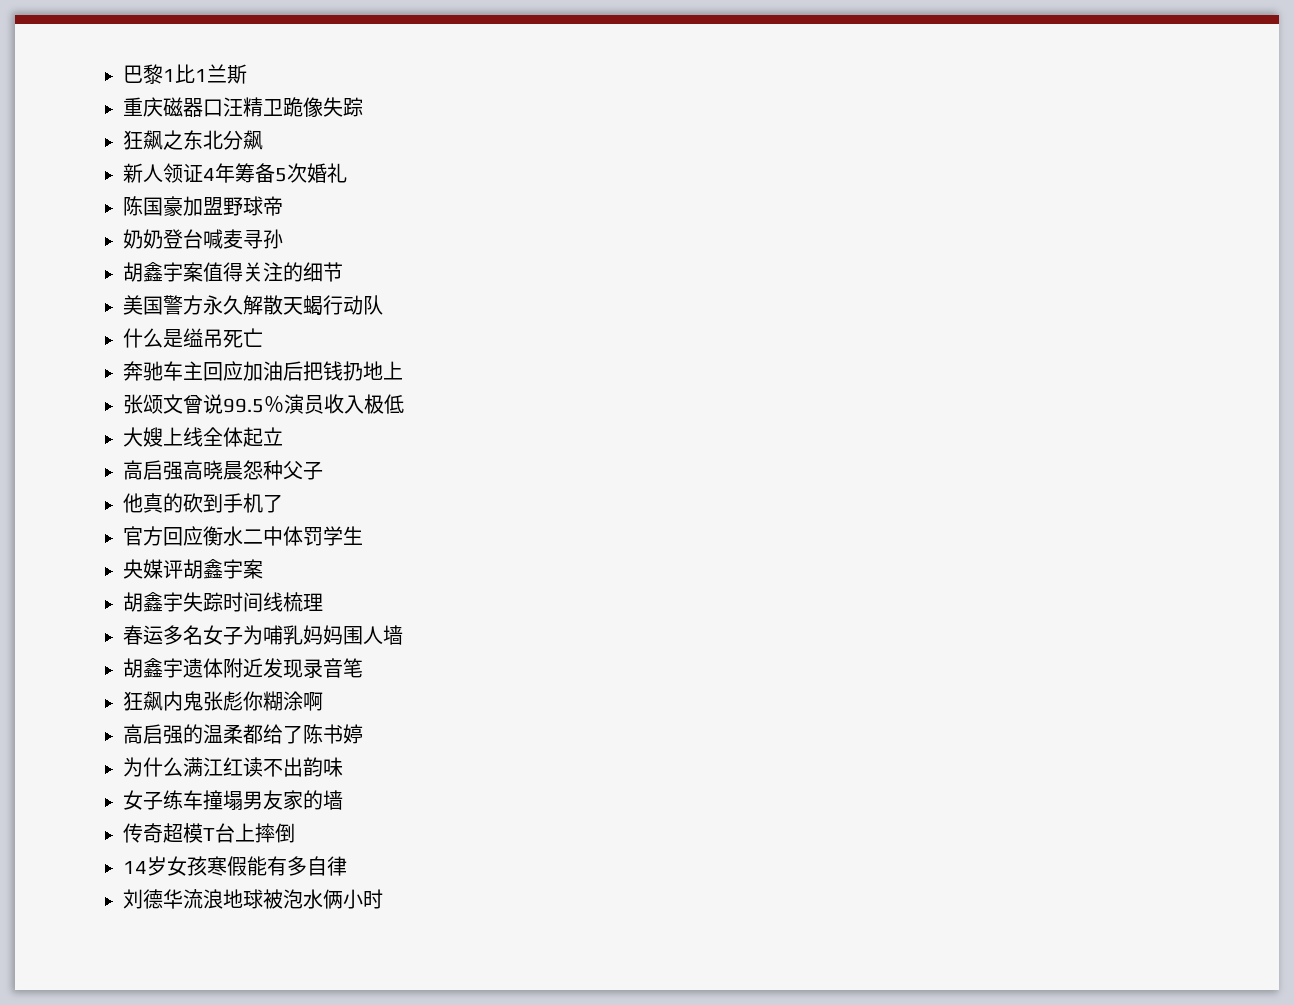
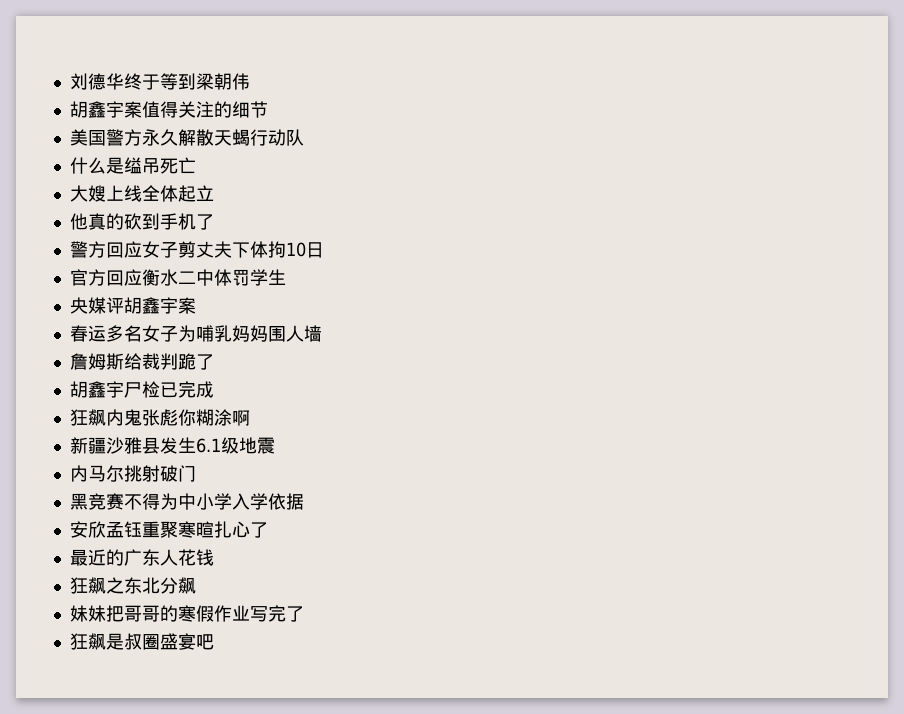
- 巴黎1比1兰斯
- 重庆磁器口汪精卫跪像失踪
- 狂飙之东北分飙
- 新人领证4年筹备5次婚礼
- 陈国豪加盟野球帝
- 奶奶登台喊麦寻孙
+ 刘德华终于等到梁朝伟
- 奔驰车主回应加油后把钱扔地上
- 张颂文曾说99.5％演员收入极低
- 高启强高晓晨怨种父子
+ 警方回应女子剪丈夫下体拘10日
- 胡鑫宇失踪时间线梳理
- 胡鑫宇遗体附近发现录音笔
+ 詹姆斯给裁判跪了
+ 胡鑫宇尸检已完成
- 高启强的温柔都给了陈书婷
- 为什么满江红读不出韵味
- 女子练车撞塌男友家的墙
- 传奇超模T台上摔倒
- 14岁女孩寒假能有多自律
- 刘德华流浪地球被泡水俩小时
+ 新疆沙雅县发生6.1级地震
+ 内马尔挑射破门
+ 黑竞赛不得为中小学入学依据
+ 安欣孟钰重聚寒暄扎心了
+ 最近的广东人花钱
+ 狂飙之东北分飙
+ 妹妹把哥哥的寒假作业写完了
+ 狂飙是叔圈盛宴吧

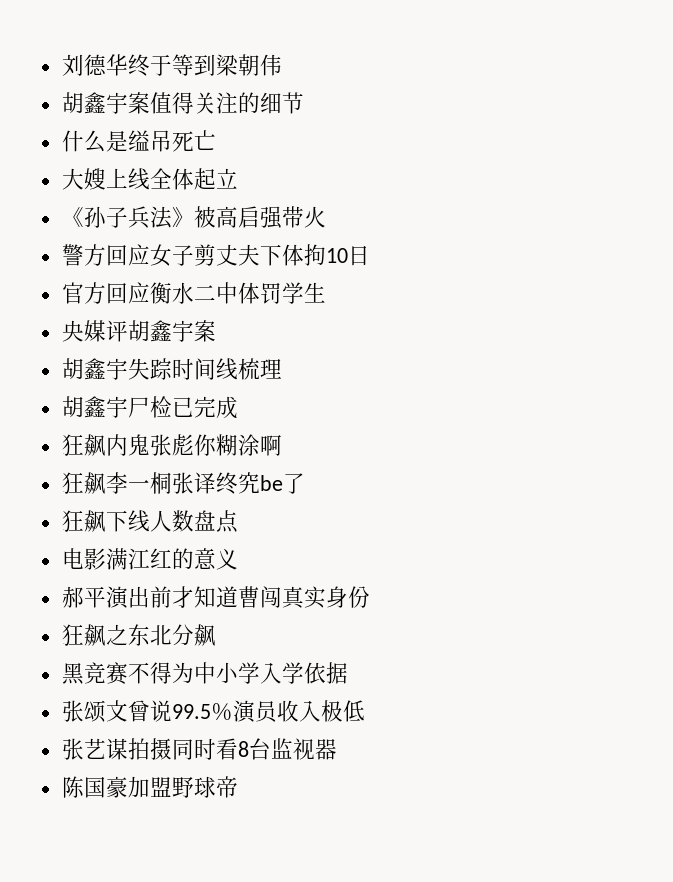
- 美国警方永久解散天蝎行动队
- 他真的砍到手机了
+ 《孙子兵法》被高启强带火
- 春运多名女子为哺乳妈妈围人墙
- 詹姆斯给裁判跪了
+ 胡鑫宇失踪时间线梳理
- 新疆沙雅县发生6.1级地震
- 内马尔挑射破门
+ 狂飙李一桐张译终究be了
+ 狂飙下线人数盘点
+ 电影满江红的意义
+ 郝平演出前才知道曹闯真实身份
+ 狂飙之东北分飙
- 安欣孟钰重聚寒暄扎心了
- 最近的广东人花钱
- 狂飙之东北分飙
- 妹妹把哥哥的寒假作业写完了
- 狂飙是叔圈盛宴吧
+ 张颂文曾说99.5％演员收入极低
+ 张艺谋拍摄同时看8台监视器
+ 陈国豪加盟野球帝

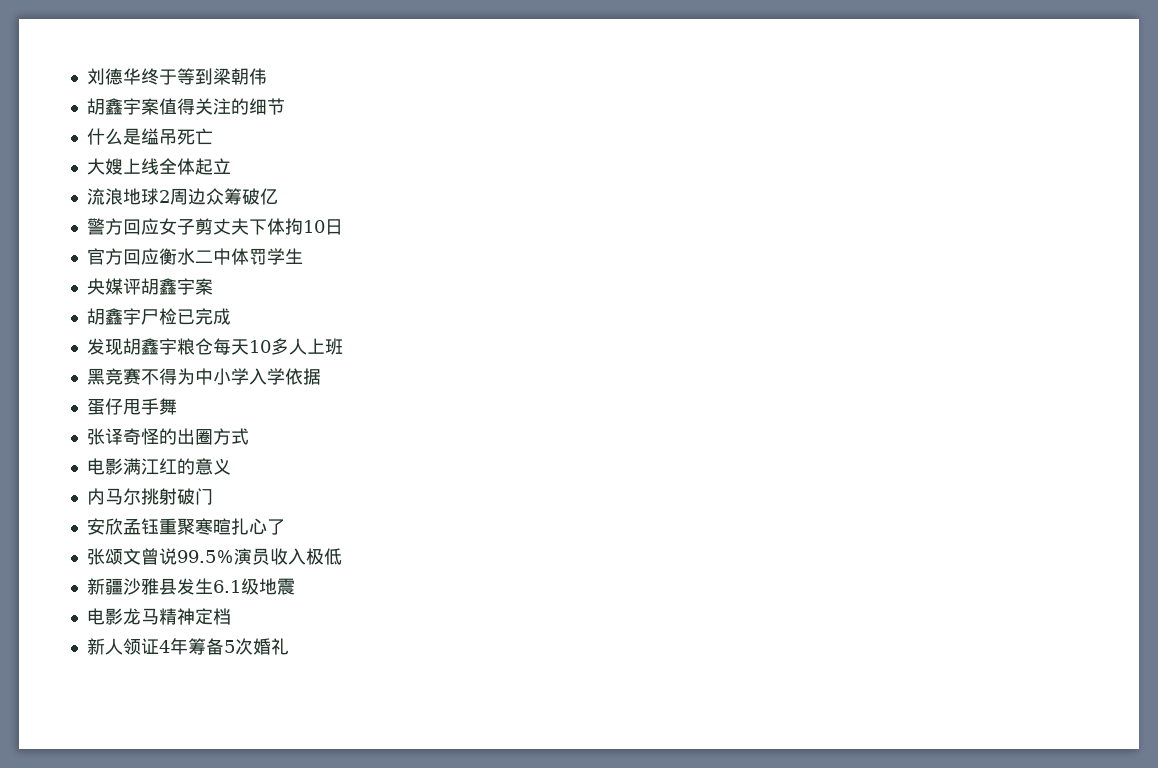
- 《孙子兵法》被高启强带火
+ 流浪地球2周边众筹破亿
- 胡鑫宇失踪时间线梳理
- 狂飙内鬼张彪你糊涂啊
- 狂飙李一桐张译终究be了
- 狂飙下线人数盘点
- 电影满江红的意义
- 郝平演出前才知道曹闯真实身份
- 狂飙之东北分飙
+ 发现胡鑫宇粮仓每天10多人上班
+ 蛋仔甩手舞
+ 张译奇怪的出圈方式
+ 电影满江红的意义
+ 内马尔挑射破门
+ 安欣孟钰重聚寒暄扎心了
- 张艺谋拍摄同时看8台监视器
- 陈国豪加盟野球帝
+ 新疆沙雅县发生6.1级地震
+ 电影龙马精神定档
+ 新人领证4年筹备5次婚礼

